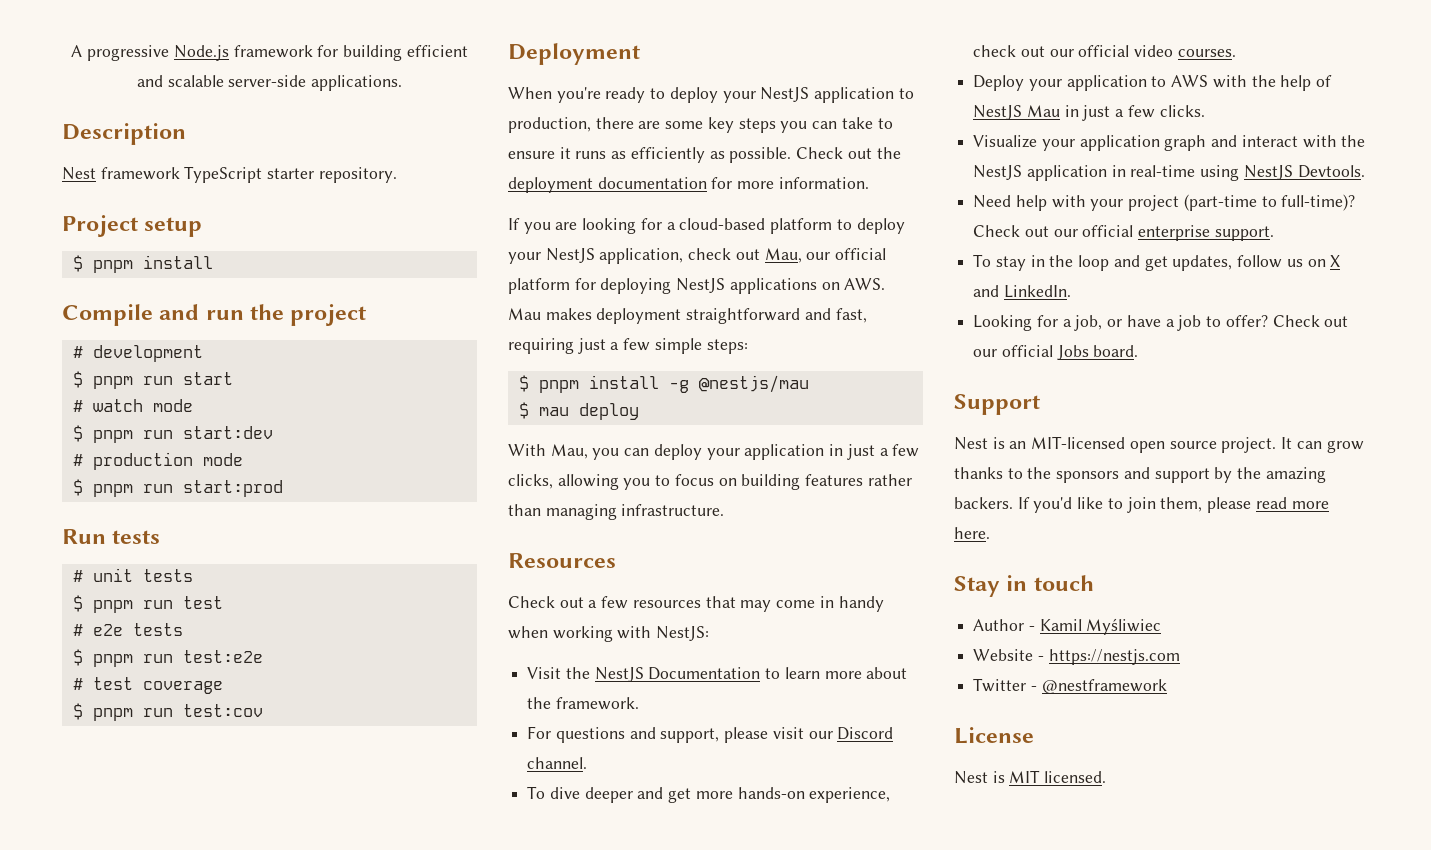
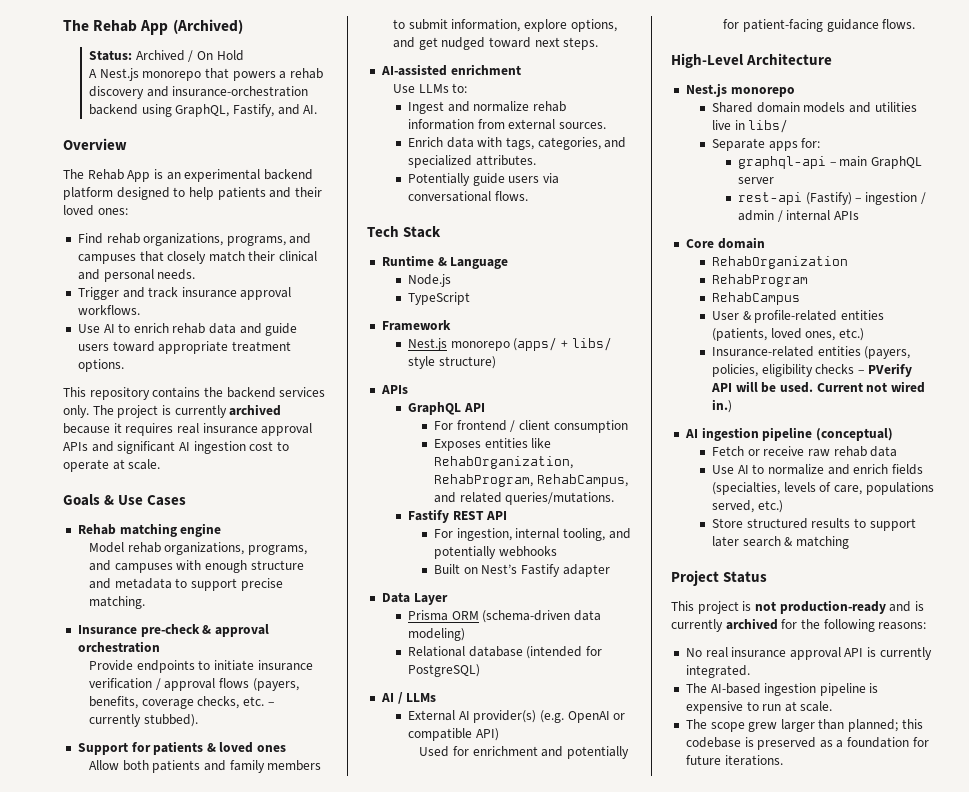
- A progressive Node.js framework for building efficient and scalable server-side applications.
- Description
- Nest framework TypeScript starter repository.
- Project setup
- $ pnpm install
- Compile and run the project
- # development
- $ pnpm run start
- # watch mode
- $ pnpm run start:dev
- # production mode
- $ pnpm run start:prod
- Run tests
- # unit tests
- $ pnpm run test
- # e2e tests
- $ pnpm run test:e2e
- # test coverage
- $ pnpm run test:cov
- Deployment
- When you're ready to deploy your NestJS application to production, there are some key steps you can take to ensure it runs as efficiently as possible. Check out the deployment documentation for more information.
- If you are looking for a cloud-based platform to deploy your NestJS application, check out Mau, our official platform for deploying NestJS applications on AWS. Mau makes deployment straightforward and fast, requiring just a few simple steps:
- $ pnpm install -g @nestjs/mau
- $ mau deploy
- With Mau, you can deploy your application in just a few clicks, allowing you to focus on building features rather than managing infrastructure.
- Resources
- Check out a few resources that may come in handy when working with NestJS:
- Visit the NestJS Documentation to learn more about the framework.
- For questions and support, please visit our Discord channel.
- To dive deeper and get more hands-on experience, check out our official video courses.
- Deploy your application to AWS with the help of NestJS Mau in just a few clicks.
- Visualize your application graph and interact with the NestJS application in real-time using NestJS Devtools.
- Need help with your project (part-time to full-time)? Check out our official enterprise support.
- To stay in the loop and get updates, follow us on X and LinkedIn.
- Looking for a job, or have a job to offer? Check out our official Jobs board.
- Support
- Nest is an MIT-licensed open source project. It can grow thanks to the sponsors and support by the amazing backers. If you'd like to join them, please read more here.
- Stay in touch
- Author - Kamil Myśliwiec
- Website - https://nestjs.com
- Twitter - @nestframework
- License
- Nest is MIT licensed.
+ The Rehab App (Archived)
+ Status: Archived / On Hold
+ A Nest.js monorepo that powers a rehab discovery and insurance-orchestration backend using GraphQL, Fastify, and AI.
+ Overview
+ The Rehab App is an experimental backend platform designed to help patients and their loved ones:
+ Find rehab organizations, programs, and campuses that closely match their clinical and personal needs.
+ Trigger and track insurance approval workflows.
+ Use AI to enrich rehab data and guide users toward appropriate treatment options.
+ This repository contains the backend services only. The project is currently archived because it requires real insurance approval APIs and significant AI ingestion cost to operate at scale.
+ Goals & Use Cases
+ Rehab matching engine
+ Model rehab organizations, programs, and campuses with enough structure and metadata to support precise matching.
+ Insurance pre-check & approval orchestration
+ Provide endpoints to initiate insurance verification / approval flows (payers, benefits, coverage checks, etc. – currently stubbed).
+ Support for patients & loved ones
+ Allow both patients and family members to submit information, explore options, and get nudged toward next steps.
+ AI-assisted enrichment
+ Use LLMs to:
+ Ingest and normalize rehab information from external sources.
+ Enrich data with tags, categories, and specialized attributes.
+ Potentially guide users via conversational flows.
+ Tech Stack
+ Runtime & Language
+ Node.js
+ TypeScript
+ Framework
+ Nest.js monorepo (apps/ + libs/ style structure)
+ APIs
+ GraphQL API
+ For frontend / client consumption
+ Exposes entities like RehabOrganization, RehabProgram, RehabCampus, and related queries/mutations.
+ Fastify REST API
+ For ingestion, internal tooling, and potentially webhooks
+ Built on Nest’s Fastify adapter
+ Data Layer
+ Prisma ORM (schema-driven data modeling)
+ Relational database (intended for PostgreSQL)
+ AI / LLMs
+ External AI provider(s) (e.g. OpenAI or compatible API)
+ Used for enrichment and potentially for patient-facing guidance flows.
+ High-Level Architecture
+ Nest.js monorepo
+ Shared domain models and utilities live in libs/
+ Separate apps for:
+ graphql-api – main GraphQL server
+ rest-api (Fastify) – ingestion / admin / internal APIs
+ Core domain
+ RehabOrganization
+ RehabProgram
+ RehabCampus
+ User & profile-related entities (patients, loved ones, etc.)
+ Insurance-related entities (payers, policies, eligibility checks – PVerify API will be used. Current not wired in.)
+ AI ingestion pipeline (conceptual)
+ Fetch or receive raw rehab data
+ Use AI to normalize and enrich fields (specialties, levels of care, populations served, etc.)
+ Store structured results to support later search & matching
+ Project Status
+ This project is not production-ready and is currently archived for the following reasons:
+ No real insurance approval API is currently integrated.
+ The AI-based ingestion pipeline is expensive to run at scale.
+ The scope grew larger than planned; this codebase is preserved as a foundation for future iterations.

